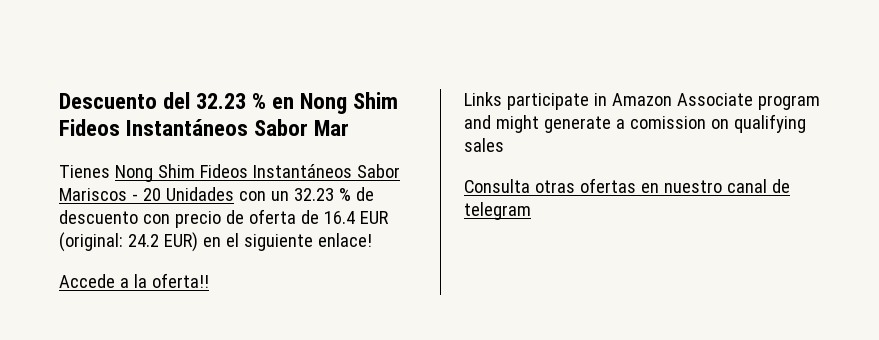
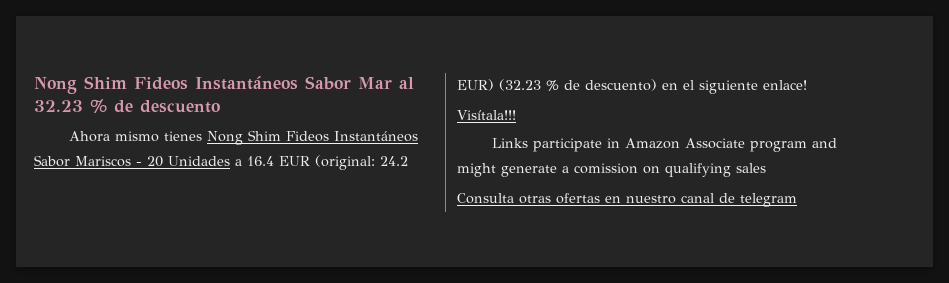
- Descuento del 32.23 % en Nong Shim Fideos Instantáneos Sabor Mar
- Tienes Nong Shim Fideos Instantáneos Sabor Mariscos - 20 Unidades con un 32.23 % de descuento con precio de oferta de 16.4 EUR (original: 24.2 EUR) en el siguiente enlace!
+ Nong Shim Fideos Instantáneos Sabor Mar al 32.23 % de descuento
+ Ahora mismo tienes Nong Shim Fideos Instantáneos Sabor Mariscos - 20 Unidades a 16.4 EUR (original: 24.2 EUR) (32.23 % de descuento) en el siguiente enlace!
- Accede a la oferta!!
+ Visítala!!!

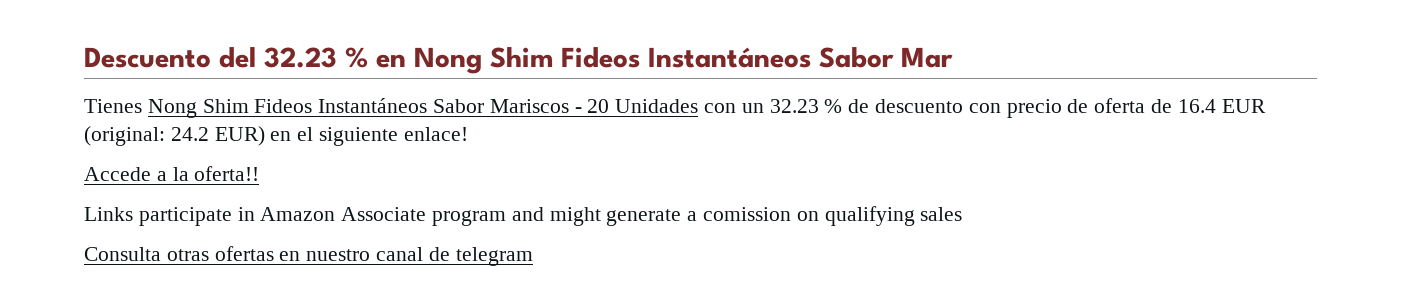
- Nong Shim Fideos Instantáneos Sabor Mar al 32.23 % de descuento
- Ahora mismo tienes Nong Shim Fideos Instantáneos Sabor Mariscos - 20 Unidades a 16.4 EUR (original: 24.2 EUR) (32.23 % de descuento) en el siguiente enlace!
+ Descuento del 32.23 % en Nong Shim Fideos Instantáneos Sabor Mar
+ Tienes Nong Shim Fideos Instantáneos Sabor Mariscos - 20 Unidades con un 32.23 % de descuento con precio de oferta de 16.4 EUR (original: 24.2 EUR) en el siguiente enlace!
- Visítala!!!
+ Accede a la oferta!!

